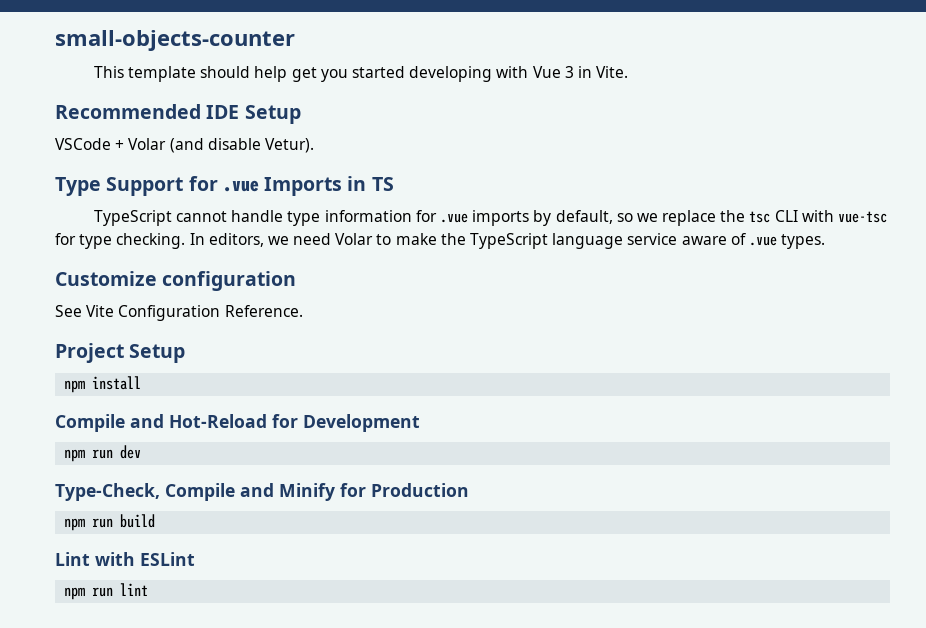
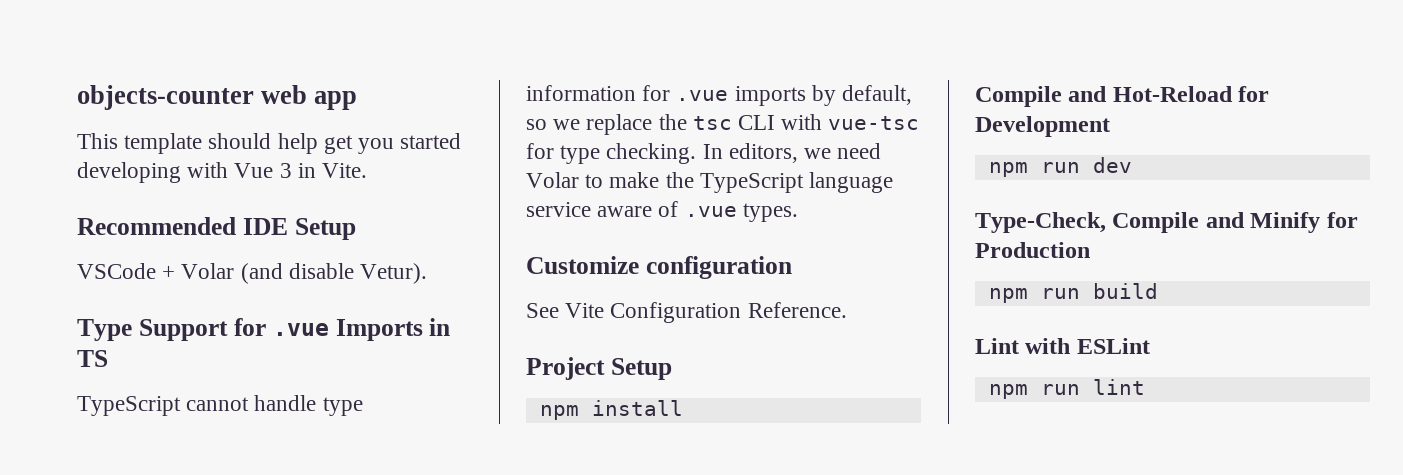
- small-objects-counter
+ objects-counter web app

